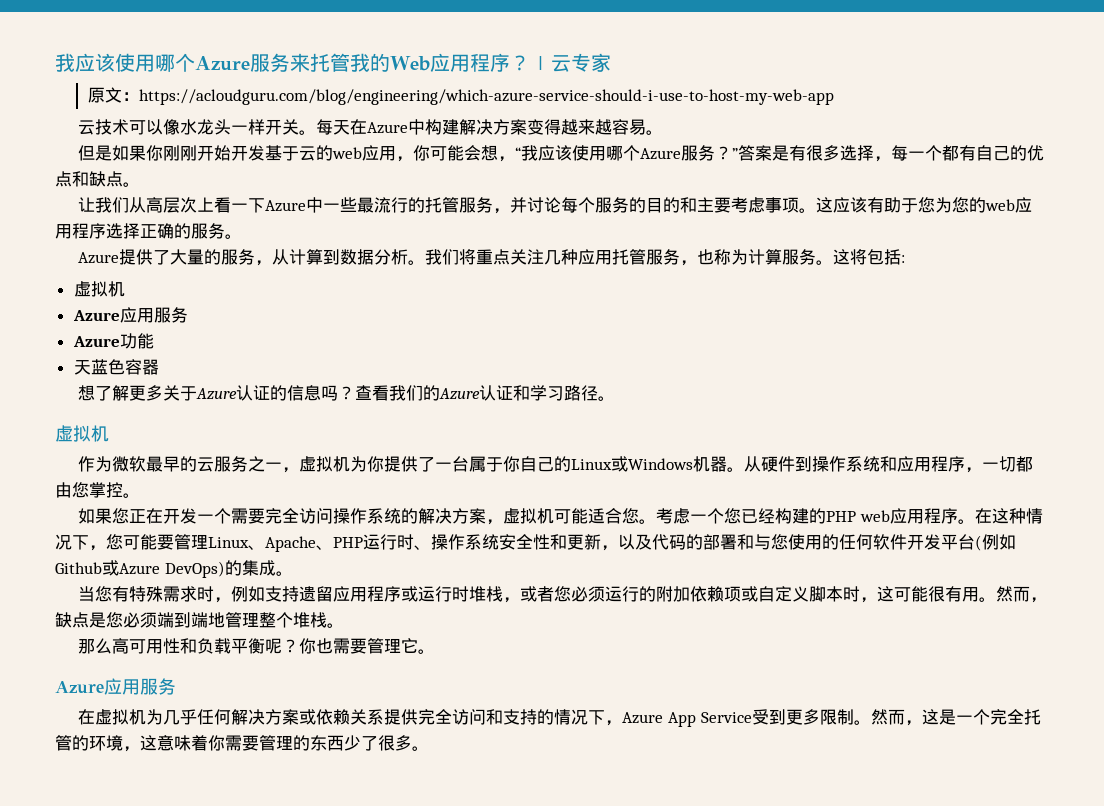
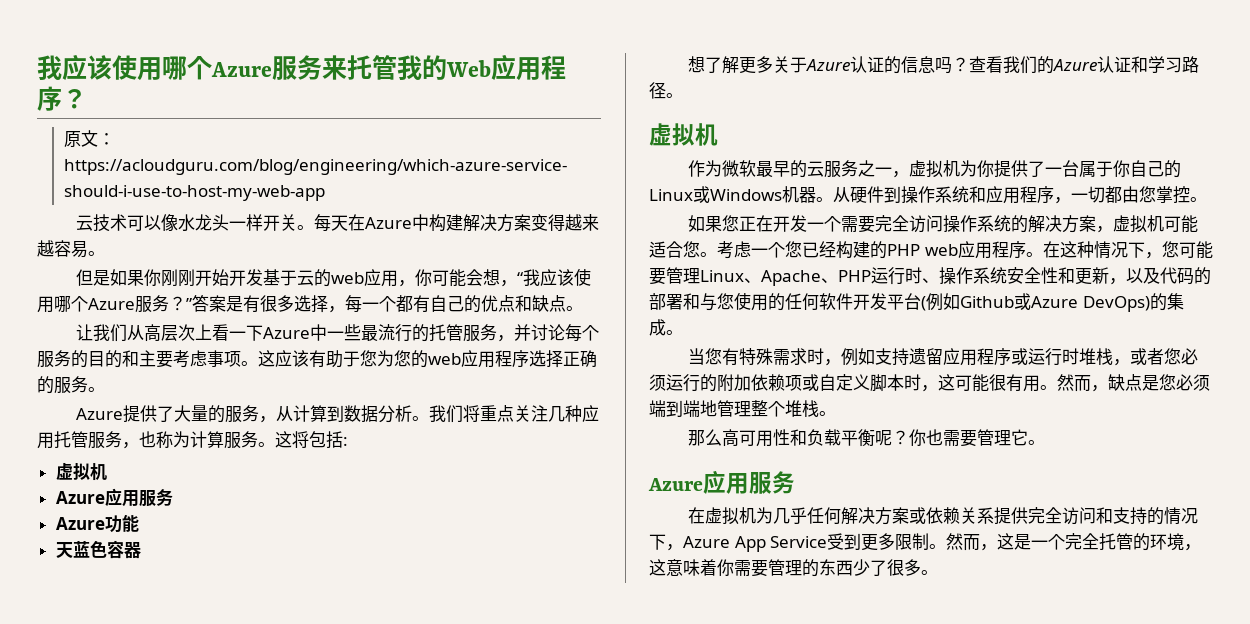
- | 云专家

